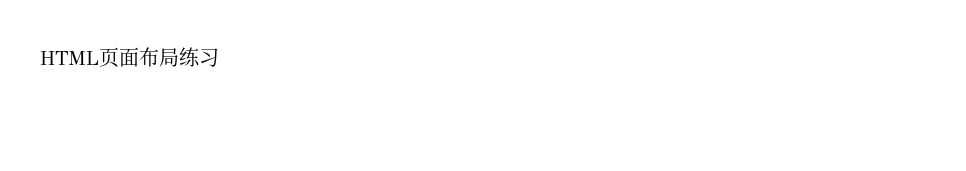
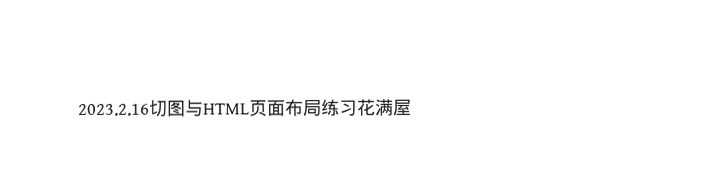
- HTML页面布局练习
+ 2023.2.16切图与HTML页面布局练习花满屋

